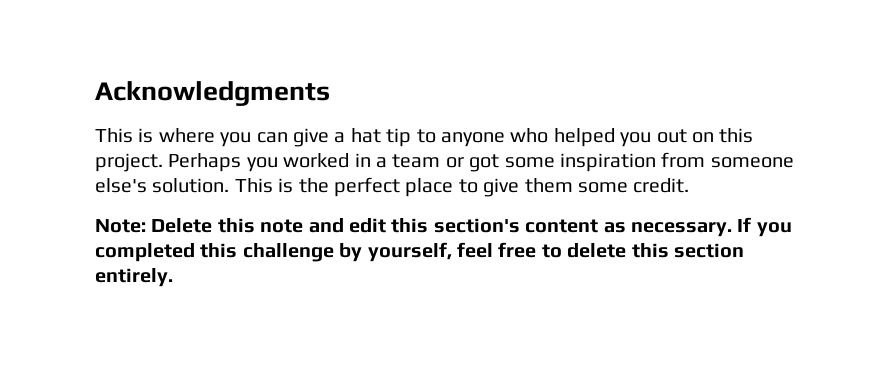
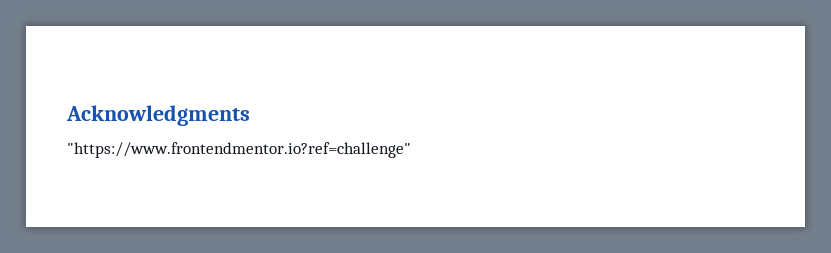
- This is where you can give a hat tip to anyone who helped you out on this project. Perhaps you worked in a team or got some inspiration from someone else's solution. This is the perfect place to give them some credit.
- Note: Delete this note and edit this section's content as necessary. If you completed this challenge by yourself, feel free to delete this section entirely.
+ "https://www.frontendmentor.io?ref=challenge"

